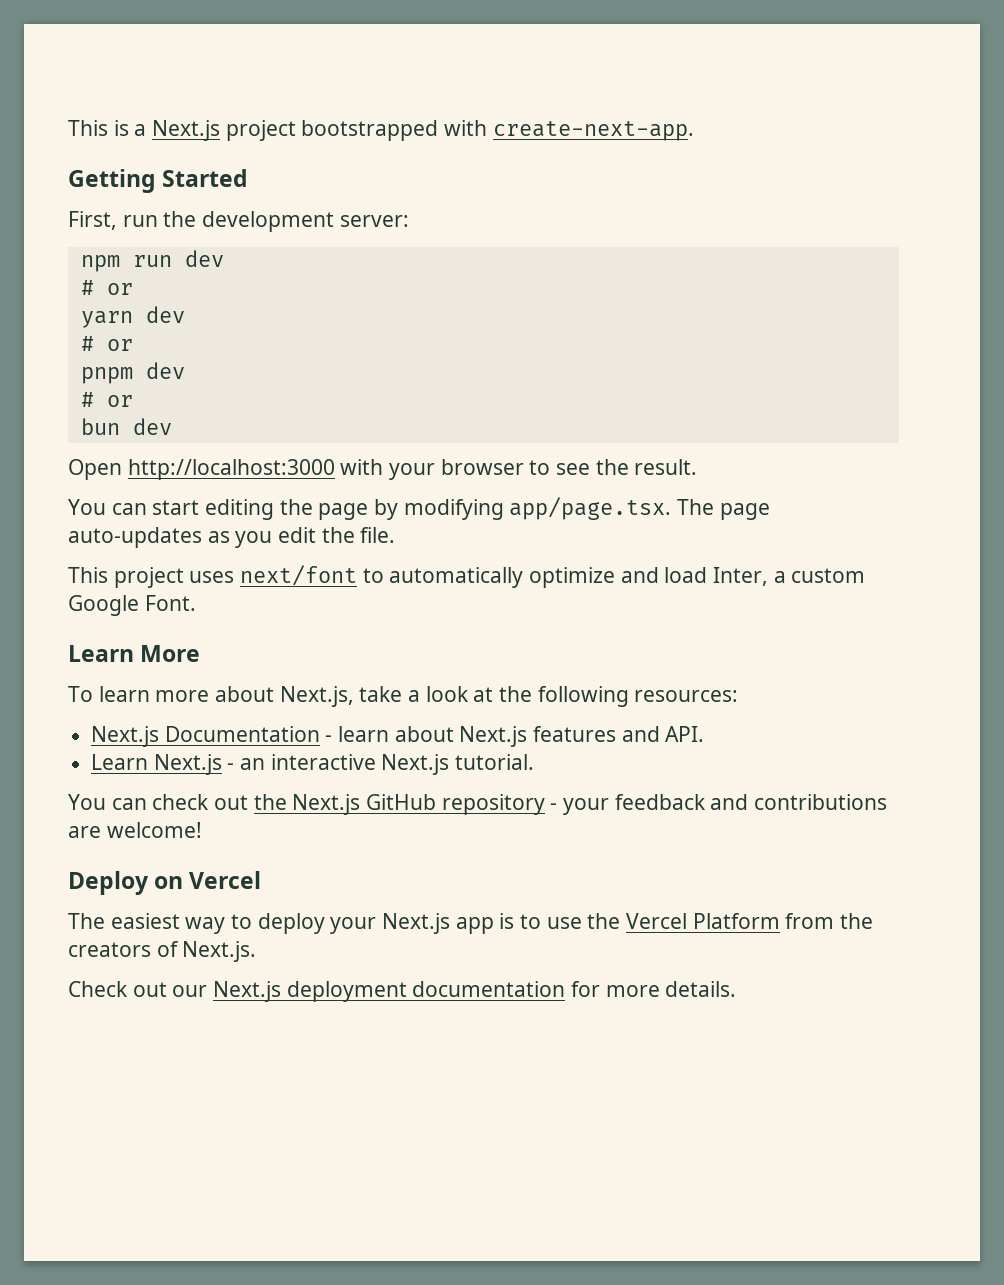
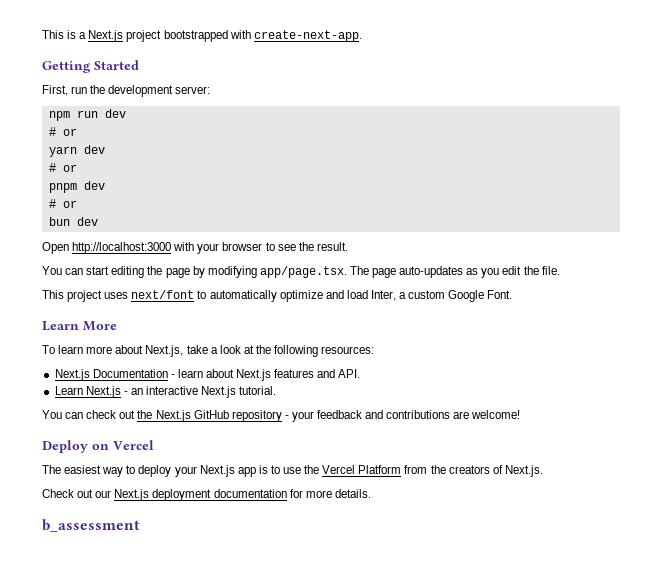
+ b_assessment

